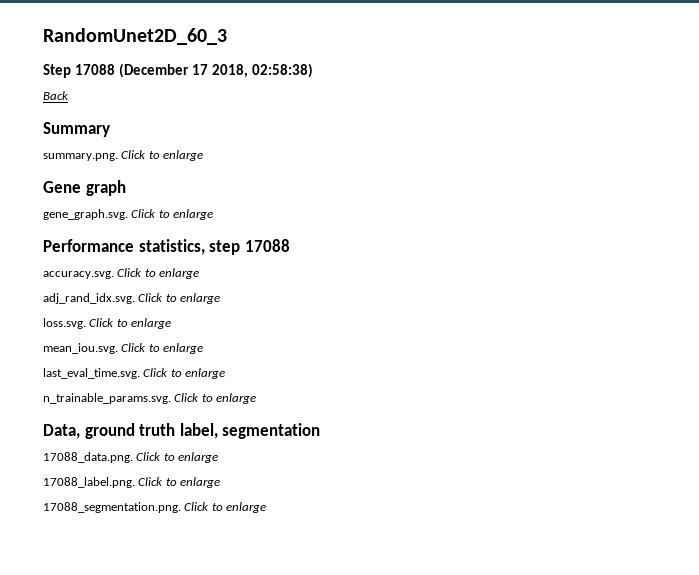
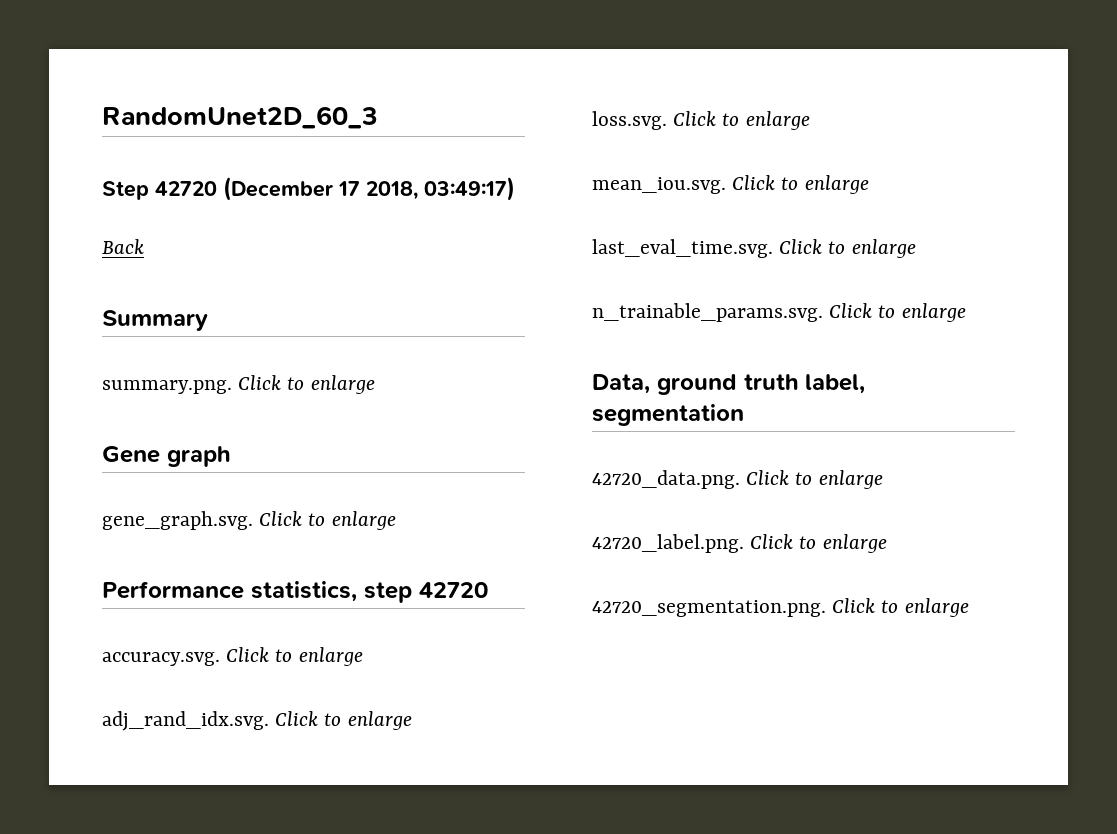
- Step 17088 (December 17 2018, 02:58:38)
+ Step 42720 (December 17 2018, 03:49:17)
- Performance statistics, step 17088
+ Performance statistics, step 42720
- 17088_data.png. Click to enlarge
- 17088_label.png. Click to enlarge
- 17088_segmentation.png. Click to enlarge
+ 42720_data.png. Click to enlarge
+ 42720_label.png. Click to enlarge
+ 42720_segmentation.png. Click to enlarge

